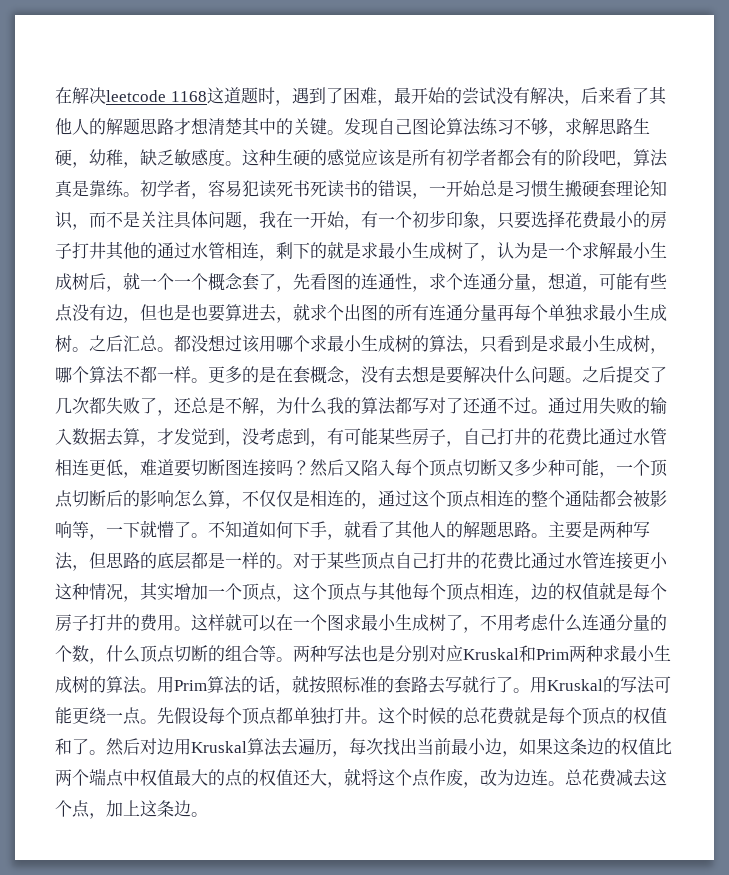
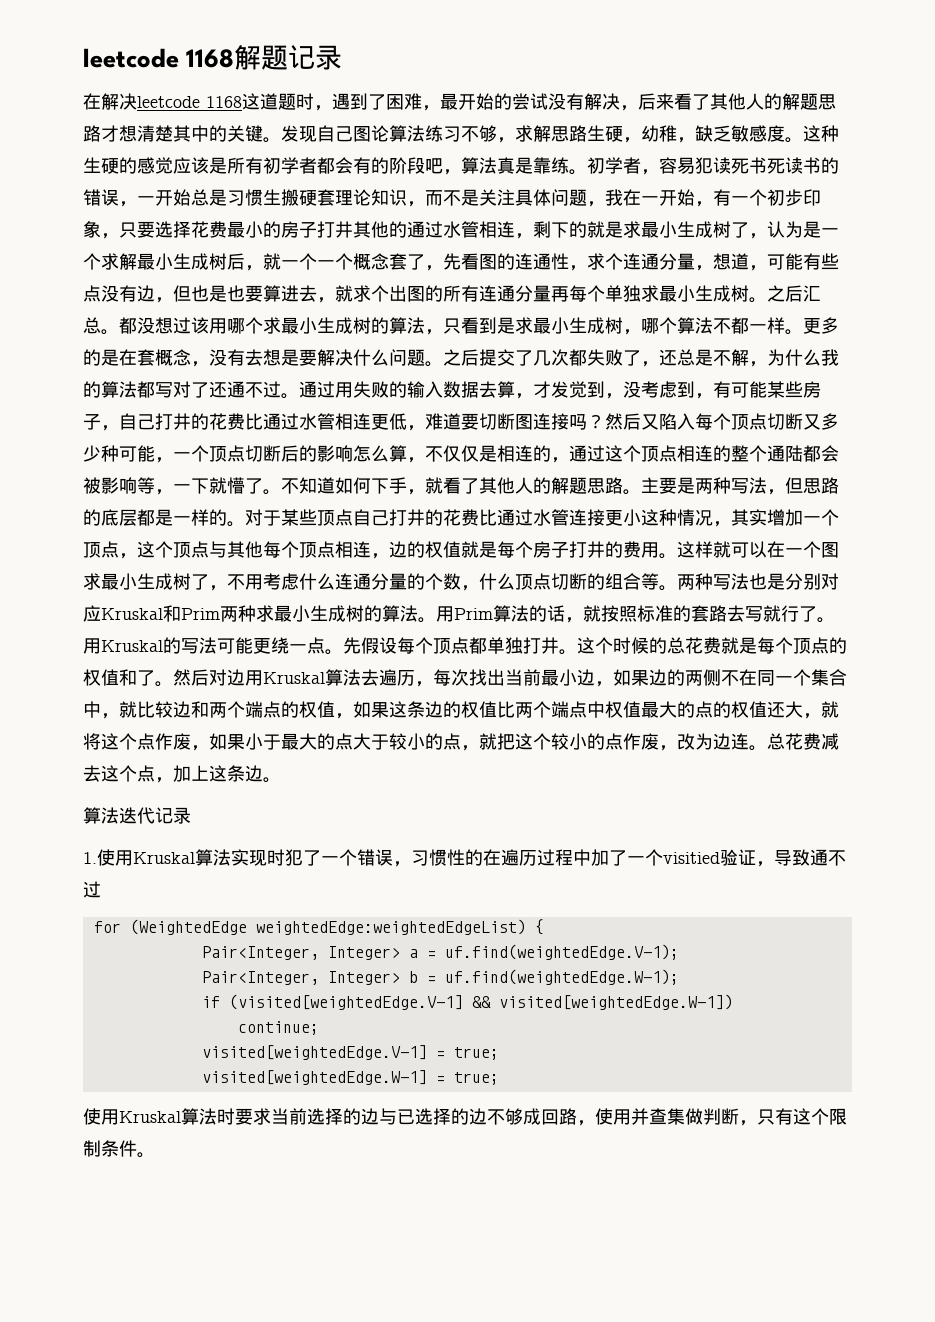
+ leetcode 1168解题记录
- 然后对边用Kruskal算法去遍历，每次找出当前最小边，如果这条边的权值比两个端点中权值最大的点的权值还大，就将这个点作废，改为边连。
+ 然后对边用Kruskal算法去遍历，每次找出当前最小边，如果边的两侧不在同一个集合中，就比较边和两个端点的权值，如果这条边的权值比两个端点中权值最大的点的权值还大，就将这个点作废，如果小于最大的点大于较小的点，就把这个较小的点作废，改为边连。
+ 算法迭代记录
+ 1.使用Kruskal算法实现时犯了一个错误，习惯性的在遍历过程中加了一个visitied验证，导致通不过
+ for (WeightedEdge weightedEdge:weightedEdgeList) {
+ Pair<Integer, Integer> a = uf.find(weightedEdge.V-1);
+ Pair<Integer, Integer> b = uf.find(weightedEdge.W-1);
+ if (visited[weightedEdge.V-1] && visited[weightedEdge.W-1])
+ continue;
+ visited[weightedEdge.V-1] = true;
+ visited[weightedEdge.W-1] = true;
+ 使用Kruskal算法时要求当前选择的边与已选择的边不够成回路，使用并查集做判断，只有这个限制条件。

